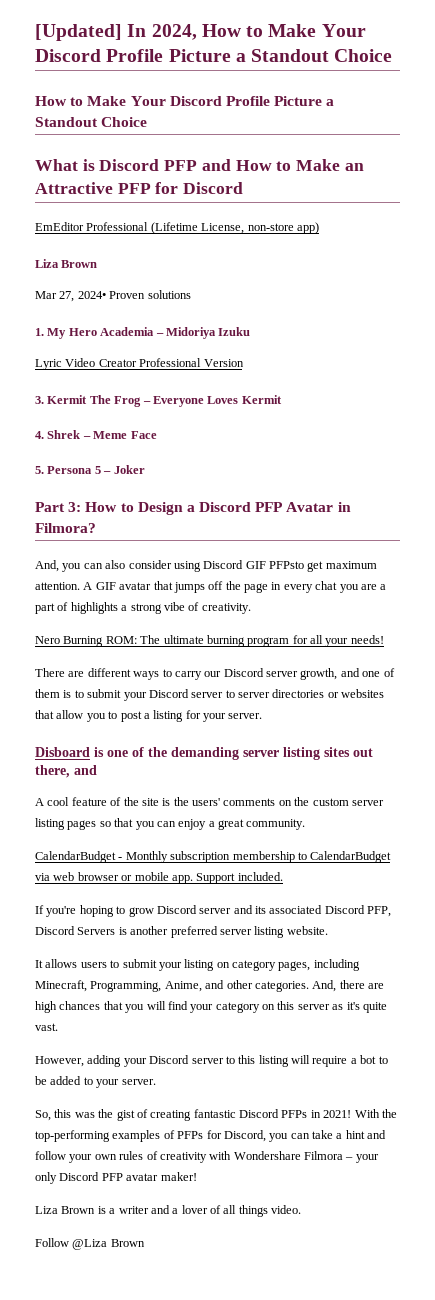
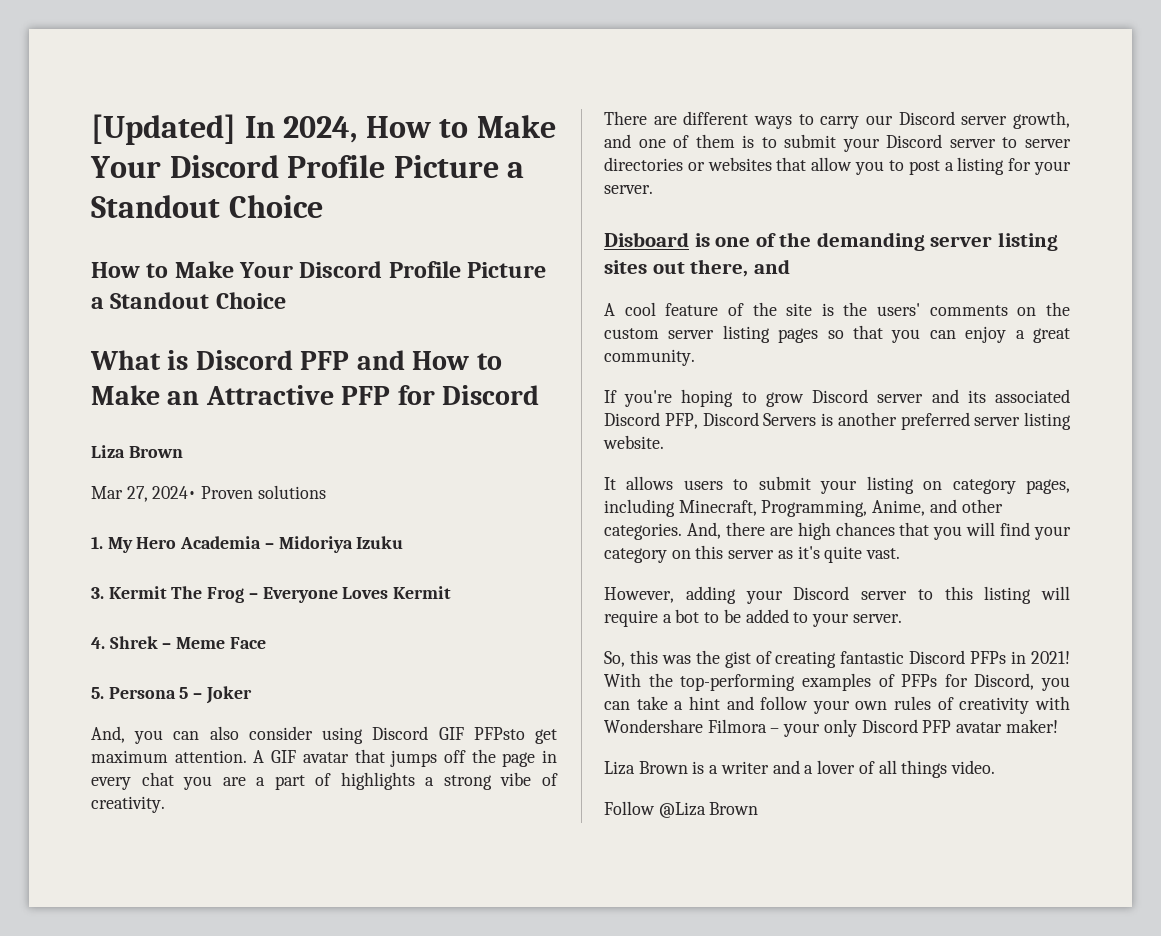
- EmEditor Professional (Lifetime License, non-store app)
- Lyric Video Creator Professional Version
- Part 3: How to Design a Discord PFP Avatar in Filmora?
- Nero Burning ROM: The ultimate burning program for all your needs!
- CalendarBudget - Monthly subscription membership to CalendarBudget via web browser or mobile app. Support included.

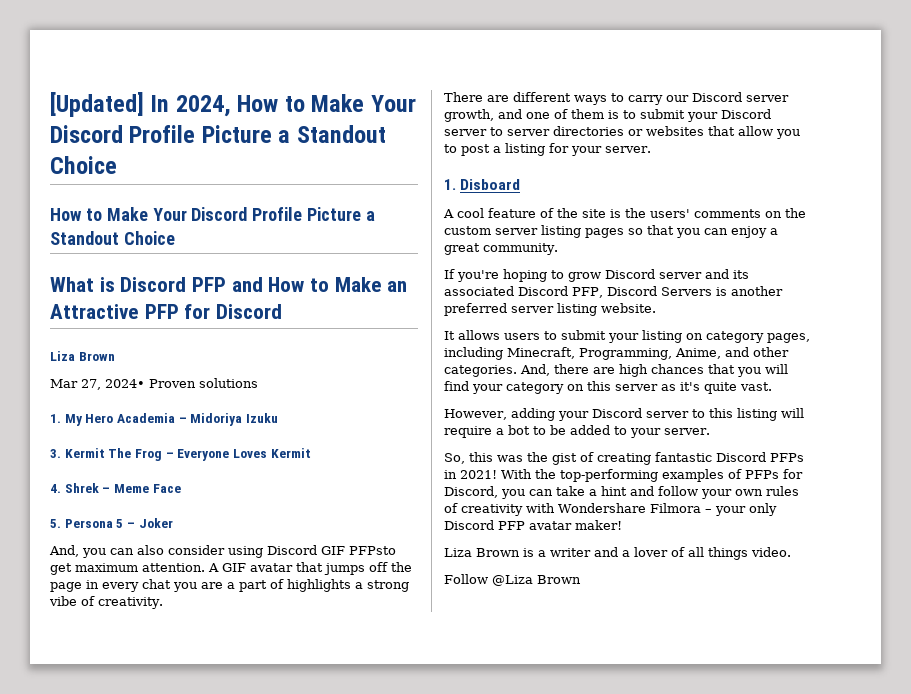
- Disboard is one of the demanding server listing sites out there, and
+ 1. Disboard

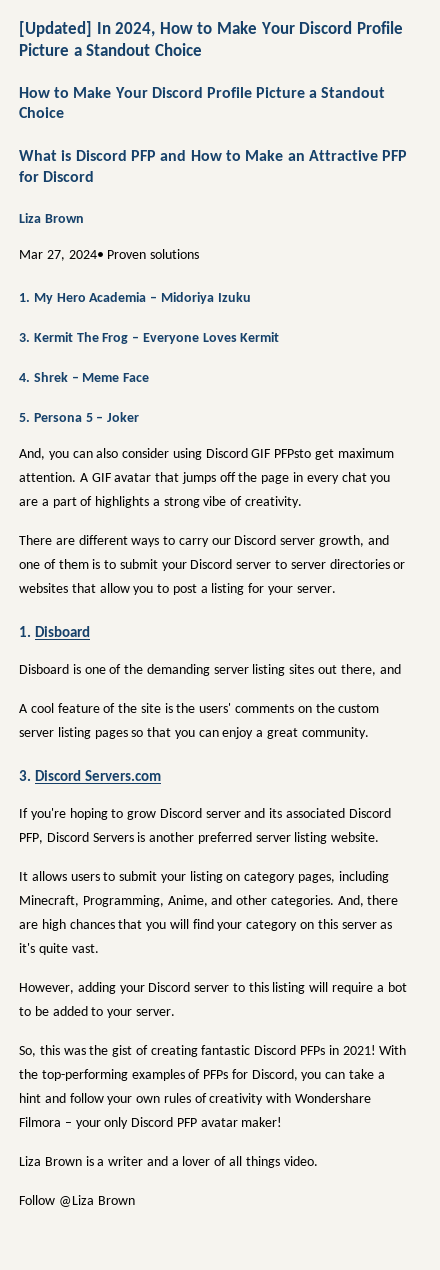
+ Disboard is one of the demanding server listing sites out there, and
+ 3. Discord Servers.com

